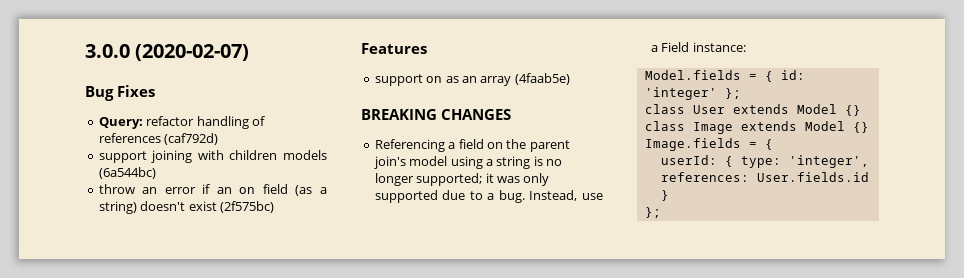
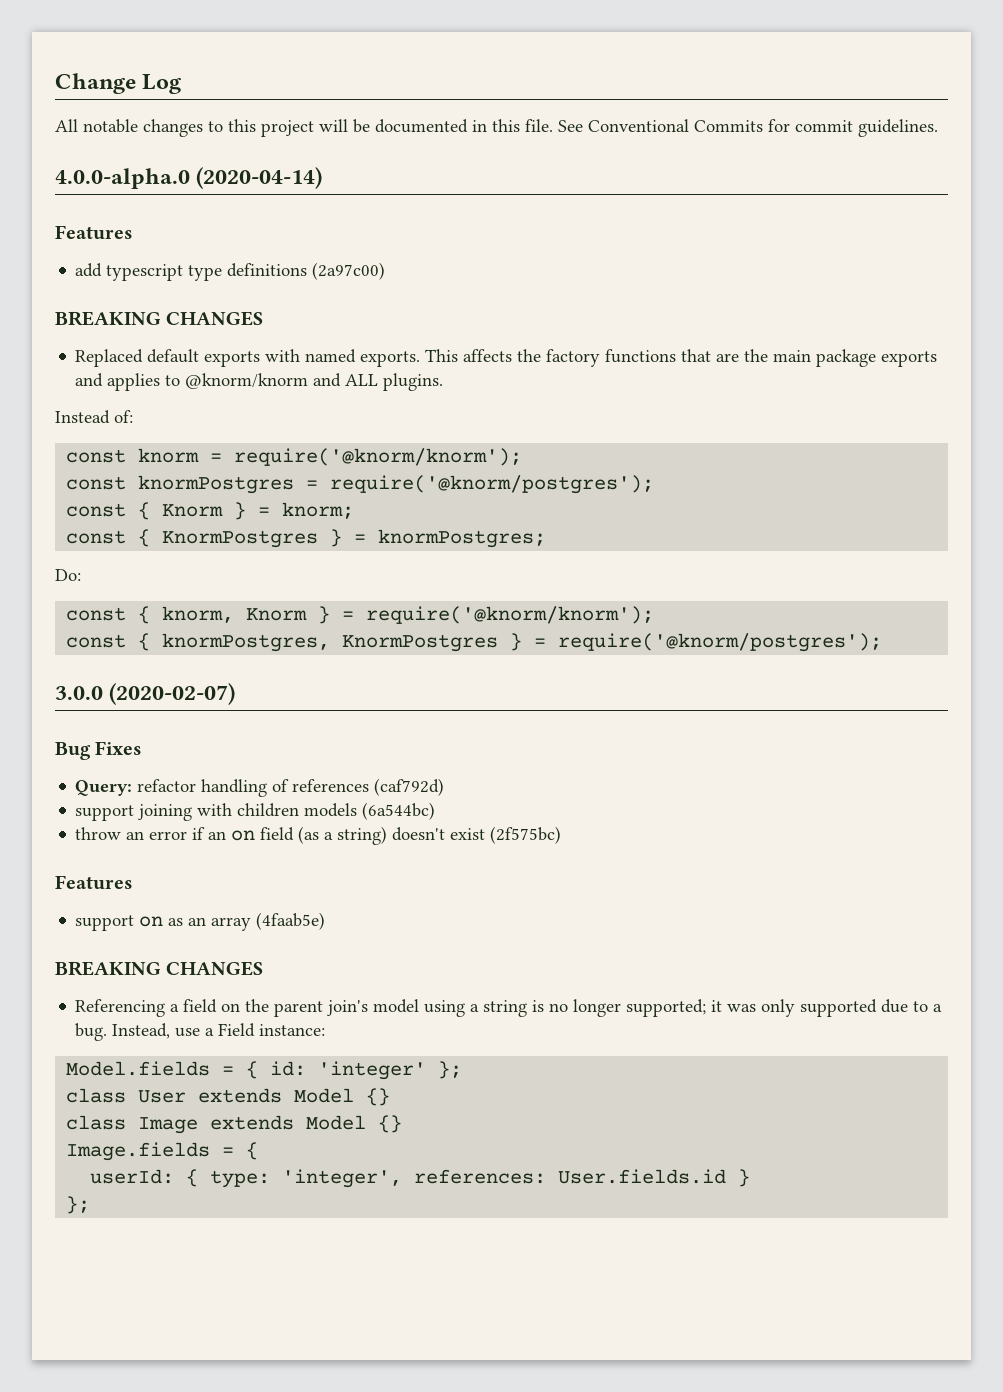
+ Change Log
+ All notable changes to this project will be documented in this file. See Conventional Commits for commit guidelines.
+ 4.0.0-alpha.0 (2020-04-14)
+ Features
+ add typescript type definitions (2a97c00)
+ BREAKING CHANGES
+ Replaced default exports with named exports. This affects the factory functions that are the main package exports and applies to @knorm/knorm and ALL plugins.
+ Instead of:
+ const knorm = require('@knorm/knorm');
+ const knormPostgres = require('@knorm/postgres');
+ const { Knorm } = knorm;
+ const { KnormPostgres } = knormPostgres;
+ Do:
+ const { knorm, Knorm } = require('@knorm/knorm');
+ const { knormPostgres, KnormPostgres } = require('@knorm/postgres');

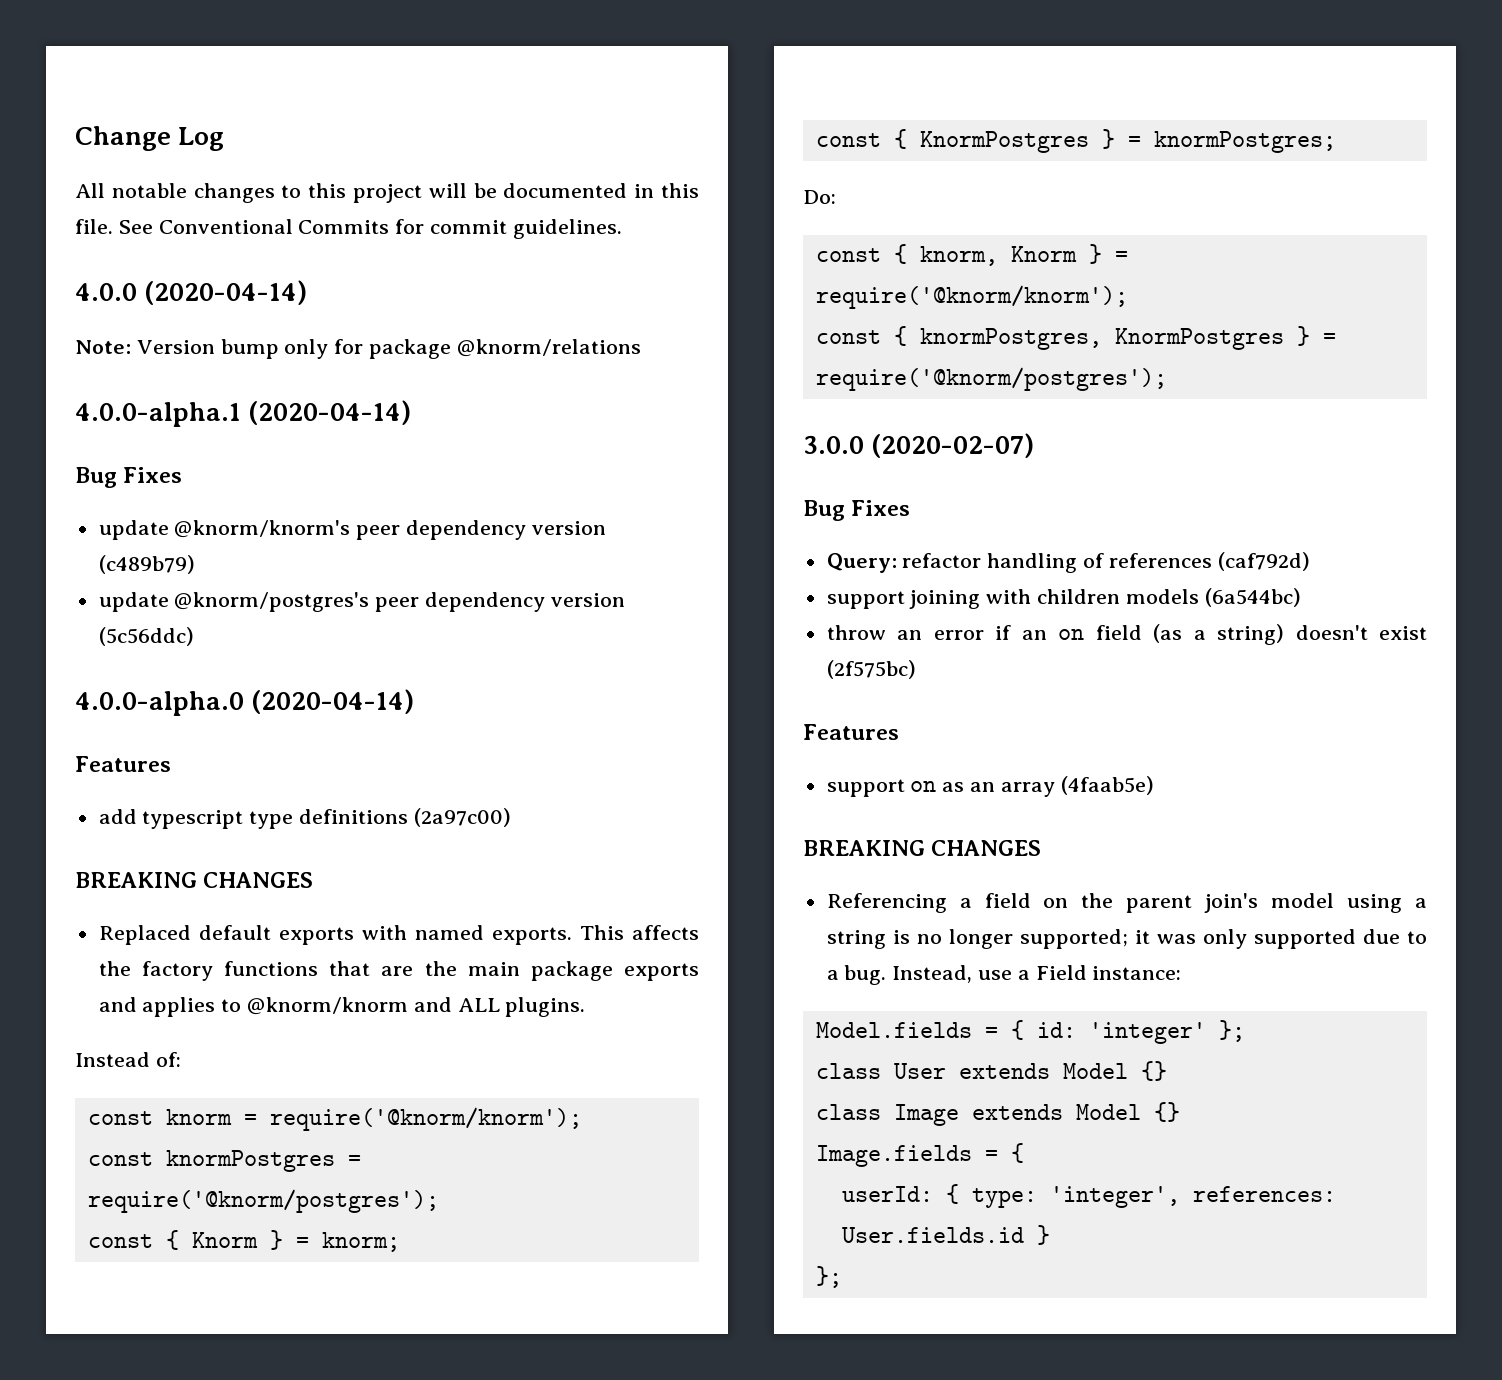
+ 4.0.0 (2020-04-14)
+ Note: Version bump only for package @knorm/relations
+ 4.0.0-alpha.1 (2020-04-14)
+ Bug Fixes
+ update @knorm/knorm's peer dependency version (c489b79)
+ update @knorm/postgres's peer dependency version (5c56ddc)

